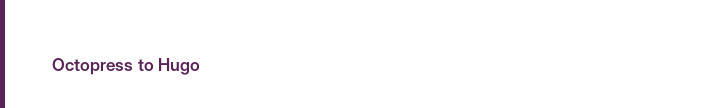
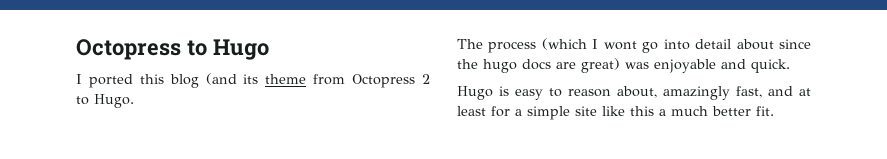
+ I ported this blog (and its theme from Octopress 2 to Hugo.
+ The process (which I wont go into detail about since the hugo docs are great) was enjoyable and quick.
+ Hugo is easy to reason about, amazingly fast, and at least for a simple site like this a much better fit.

